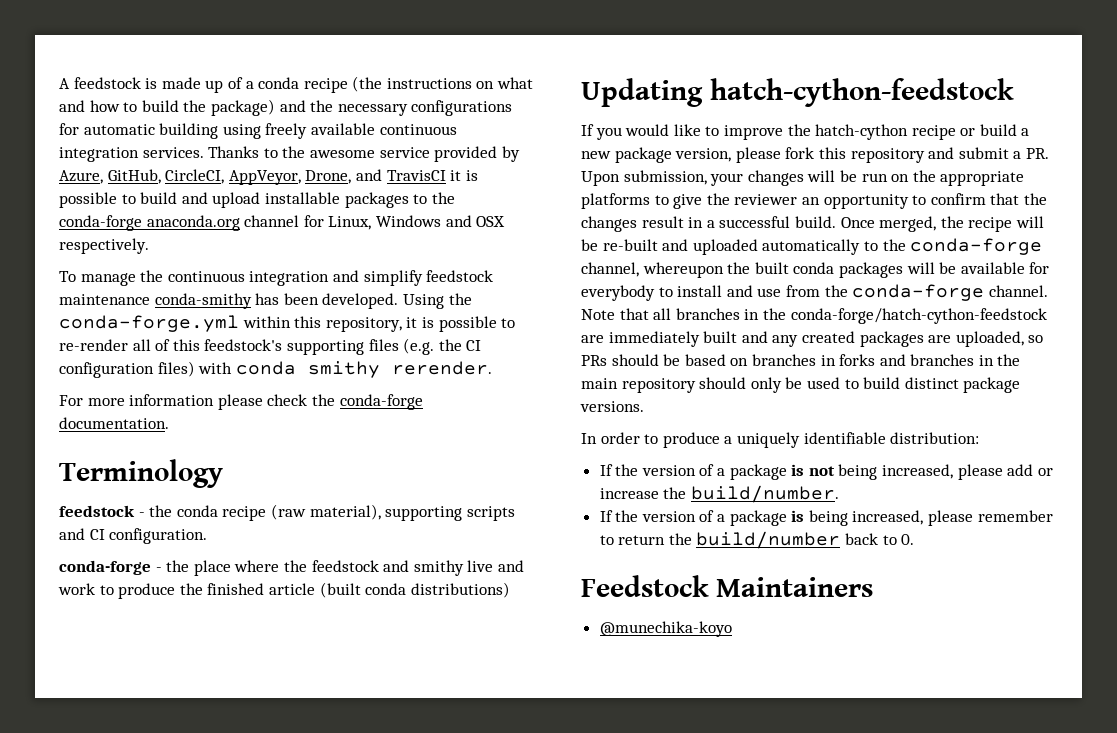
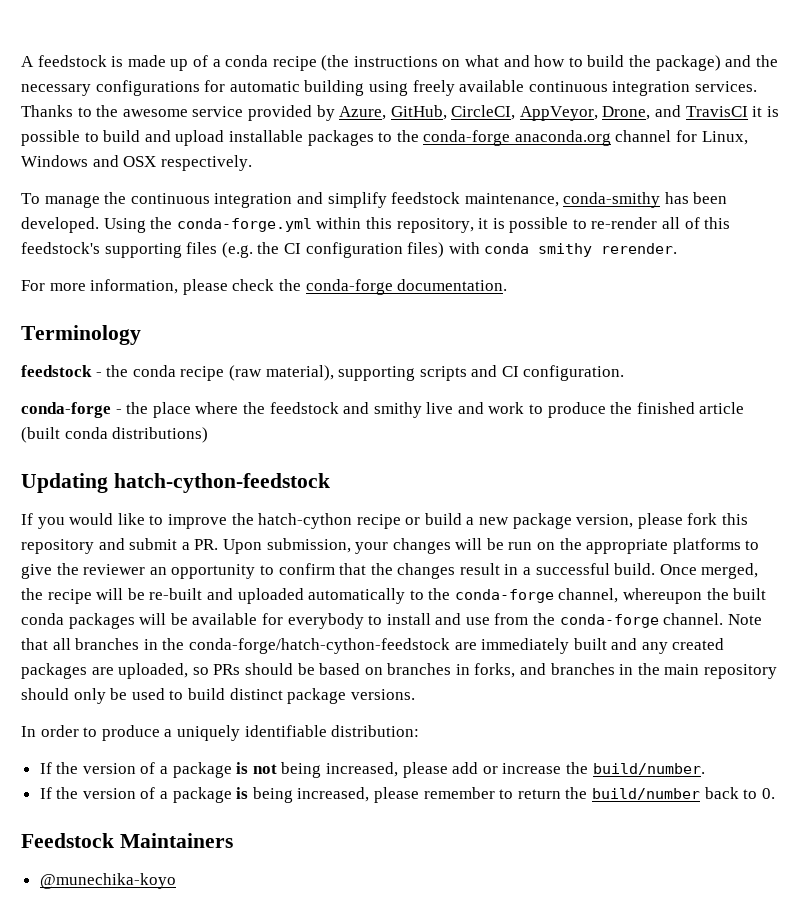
- To manage the continuous integration and simplify feedstock maintenance conda-smithy has been developed.
+ To manage the continuous integration and simplify feedstock maintenance, conda-smithy has been developed.
- For more information please check the conda-forge documentation.
+ For more information, please check the conda-forge documentation.
- Note that all branches in the conda-forge/hatch-cython-feedstock are immediately built and any created packages are uploaded, so PRs should be based on branches in forks and branches in the main repository should only be used to build distinct package versions.
+ Note that all branches in the conda-forge/hatch-cython-feedstock are immediately built and any created packages are uploaded, so PRs should be based on branches in forks, and branches in the main repository should only be used to build distinct package versions.

